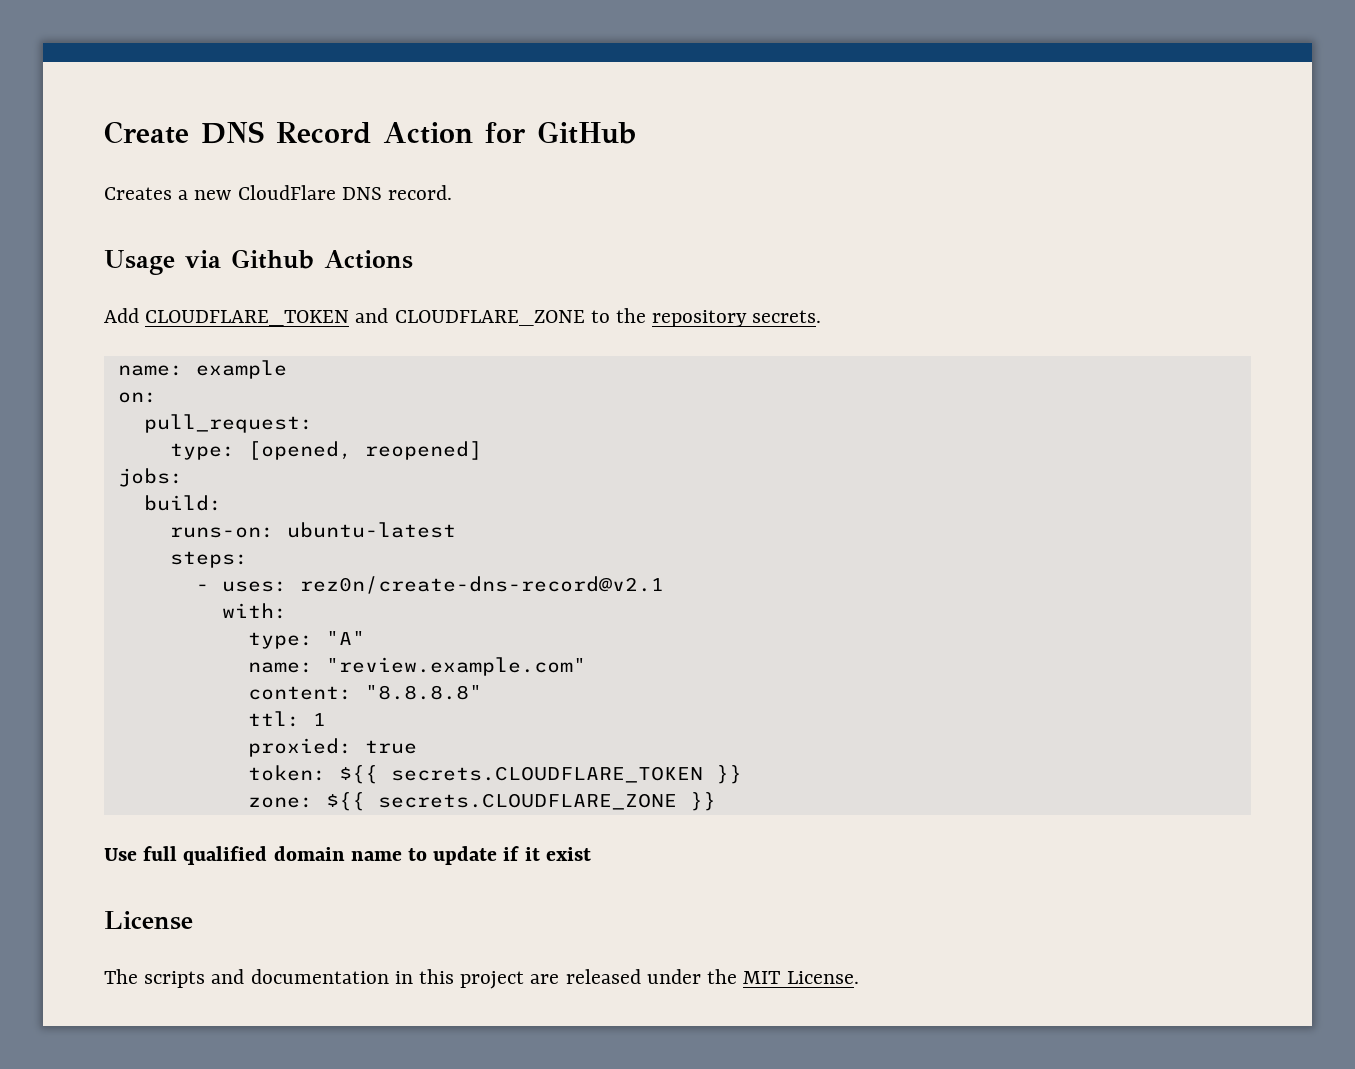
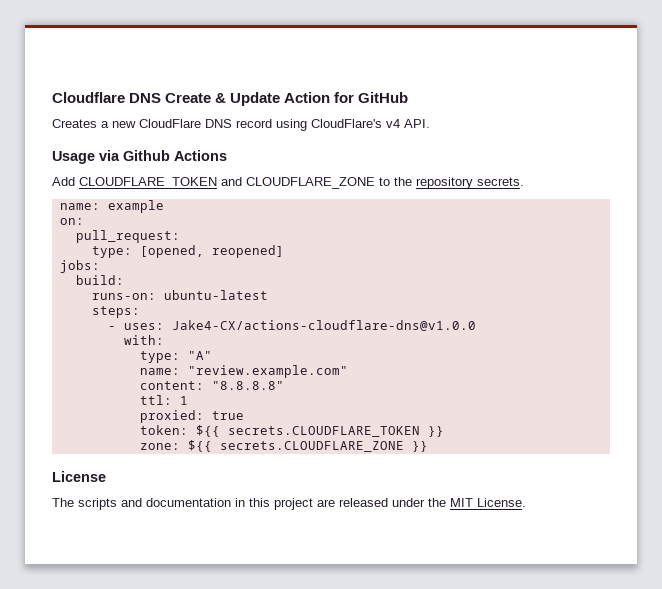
- Create DNS Record Action for GitHub
+ Cloudflare DNS Create & Update Action for GitHub
- Creates a new CloudFlare DNS record.
+ Creates a new CloudFlare DNS record using CloudFlare's v4 API.
- - uses: rez0n/create-dns-record@v2.1
+ - uses: Jake4-CX/actions-cloudflare-dns@v1.0.0
- Use full qualified domain name to update if it exist

